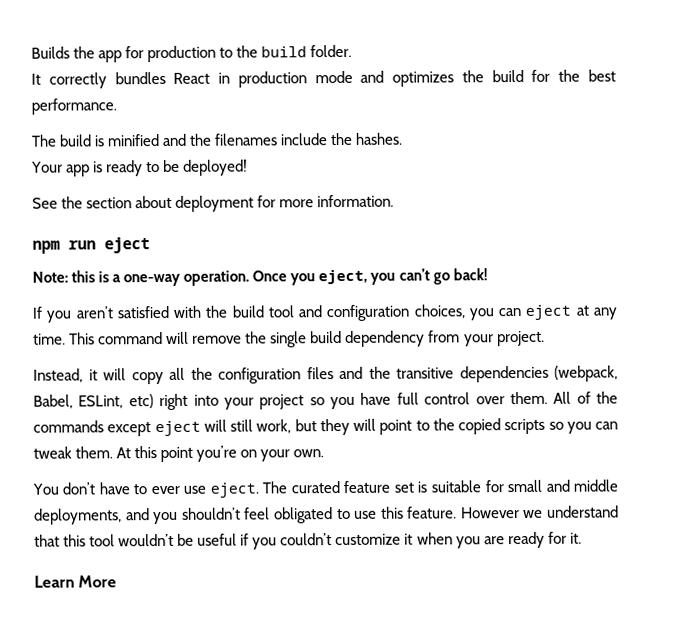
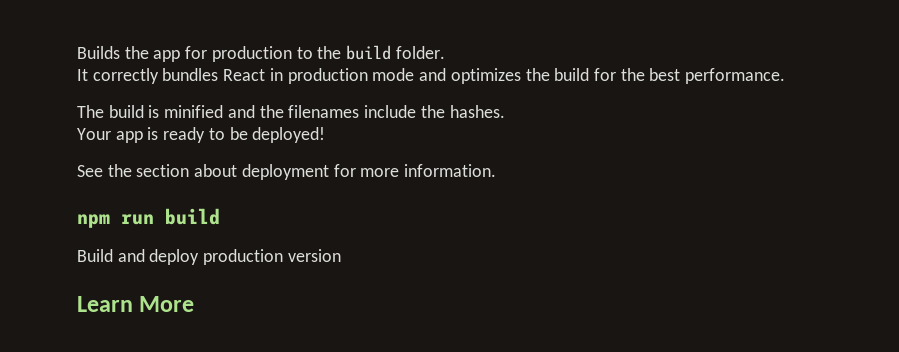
- npm run eject
- Note: this is a one-way operation. Once you eject, you can’t go back!
- If you aren’t satisfied with the build tool and configuration choices, you can eject at any time. This command will remove the single build dependency from your project.
- Instead, it will copy all the configuration files and the transitive dependencies (webpack, Babel, ESLint, etc) right into your project so you have full control over them. All of the commands except eject will still work, but they will point to the copied scripts so you can tweak them. At this point you’re on your own.
- You don’t have to ever use eject. The curated feature set is suitable for small and middle deployments, and you shouldn’t feel obligated to use this feature. However we understand that this tool wouldn’t be useful if you couldn’t customize it when you are ready for it.
+ npm run build
+ Build and deploy production version

